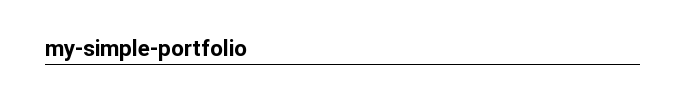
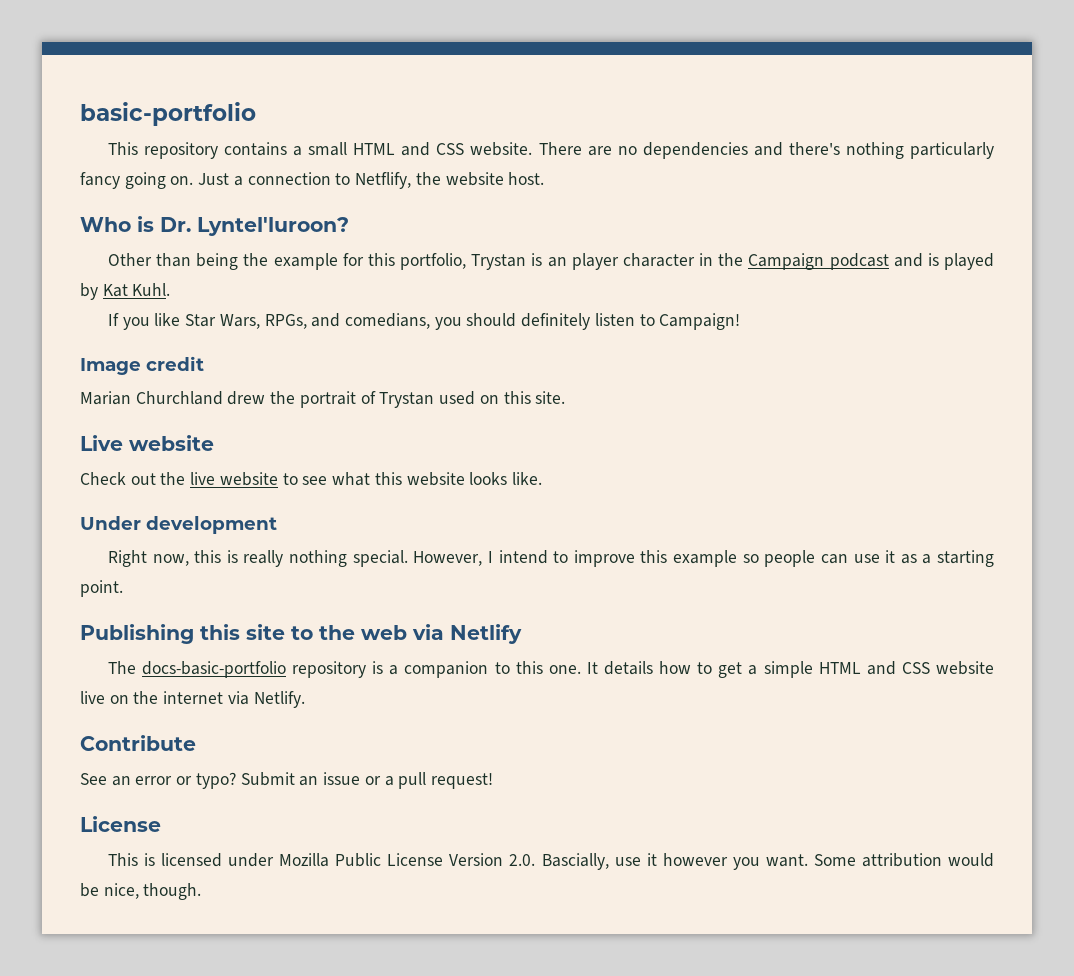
- my-simple-portfolio
+ basic-portfolio
+ This repository contains a small HTML and CSS website. There are no dependencies and there's nothing particularly fancy going on. Just a connection to Netflify, the website host.
+ Who is Dr. Lyntel'luroon?
+ Other than being the example for this portfolio, Trystan is an player character in the Campaign podcast and is played by Kat Kuhl.
+ If you like Star Wars, RPGs, and comedians, you should definitely listen to Campaign!
+ Image credit
+ Marian Churchland drew the portrait of Trystan used on this site.
+ Live website
+ Check out the live website to see what this website looks like.
+ Under development
+ Right now, this is really nothing special. However, I intend to improve this example so people can use it as a starting point.
+ Publishing this site to the web via Netlify
+ The docs-basic-portfolio repository is a companion to this one. It details how to get a simple HTML and CSS website live on the internet via Netlify.
+ Contribute
+ See an error or typo? Submit an issue or a pull request!
+ License
+ This is licensed under Mozilla Public License Version 2.0. Bascially, use it however you want. Some attribution would be nice, though.

